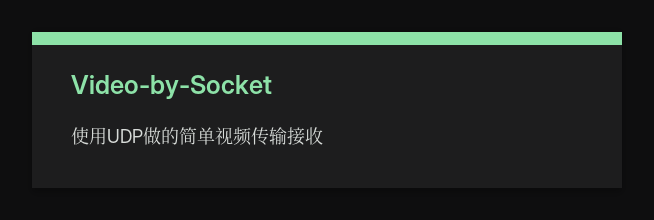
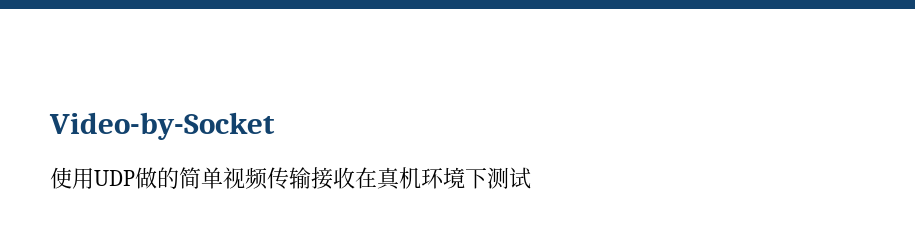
- 使用UDP做的简单视频传输接收
+ 使用UDP做的简单视频传输接收在真机环境下测试

